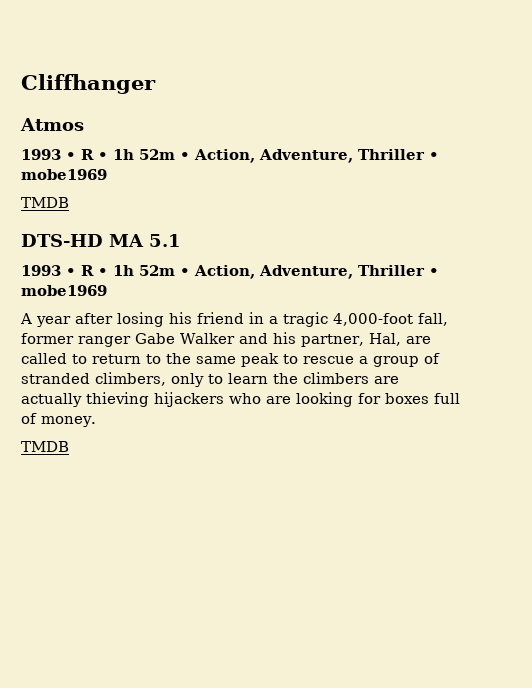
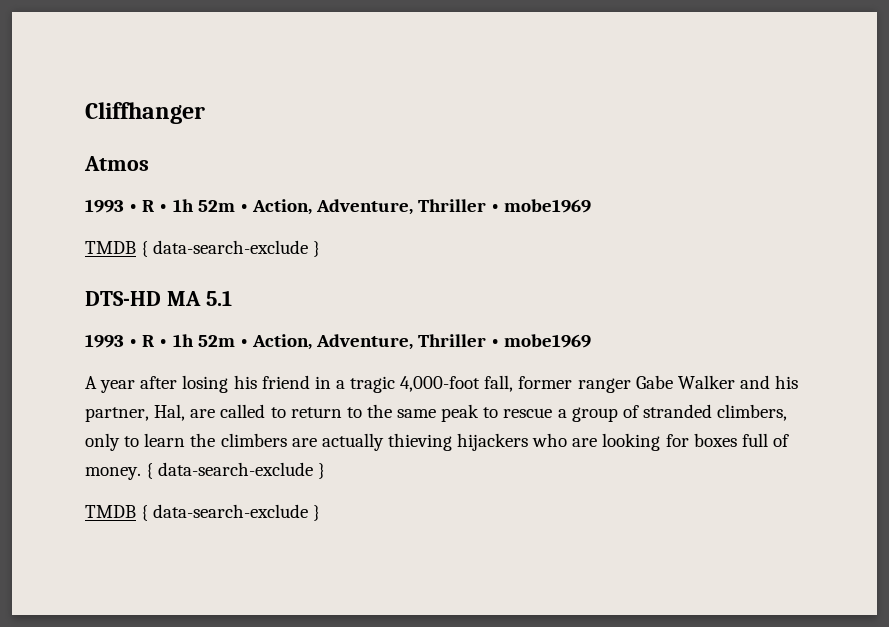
  Atmos
  1993 • R • 1h 52m • Action, Adventure, Thriller • mobe1969
- TMDB
+ TMDB { data-search-exclude }
- A year after losing his friend in a tragic 4,000-foot fall, former ranger Gabe Walker and his partner, Hal, are called to return to the same peak to rescue a group of stranded climbers, only to learn the climbers are actually thieving hijackers who are looking for boxes full of money.
- TMDB
+ A year after losing his friend in a tragic 4,000-foot fall, former ranger Gabe Walker and his partner, Hal, are called to return to the same peak to rescue a group of stranded climbers, only to learn the climbers are actually thieving hijackers who are looking for boxes full of money. { data-search-exclude }
+ TMDB { data-search-exclude }

